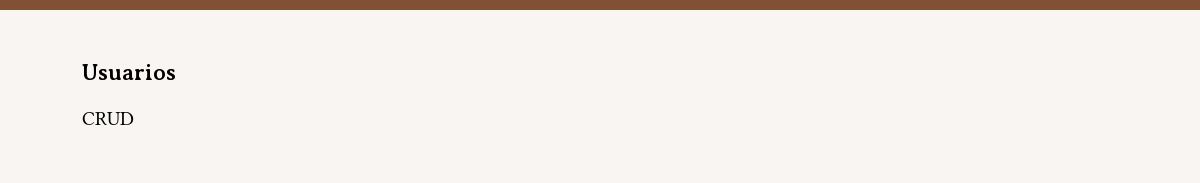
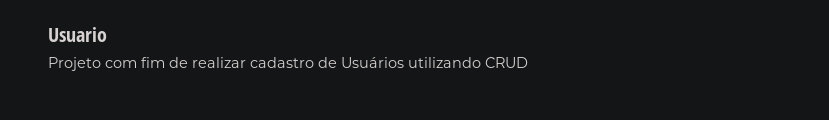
- Usuarios
- CRUD
+ Usuario
+ Projeto com fim de realizar cadastro de Usuários utilizando CRUD

